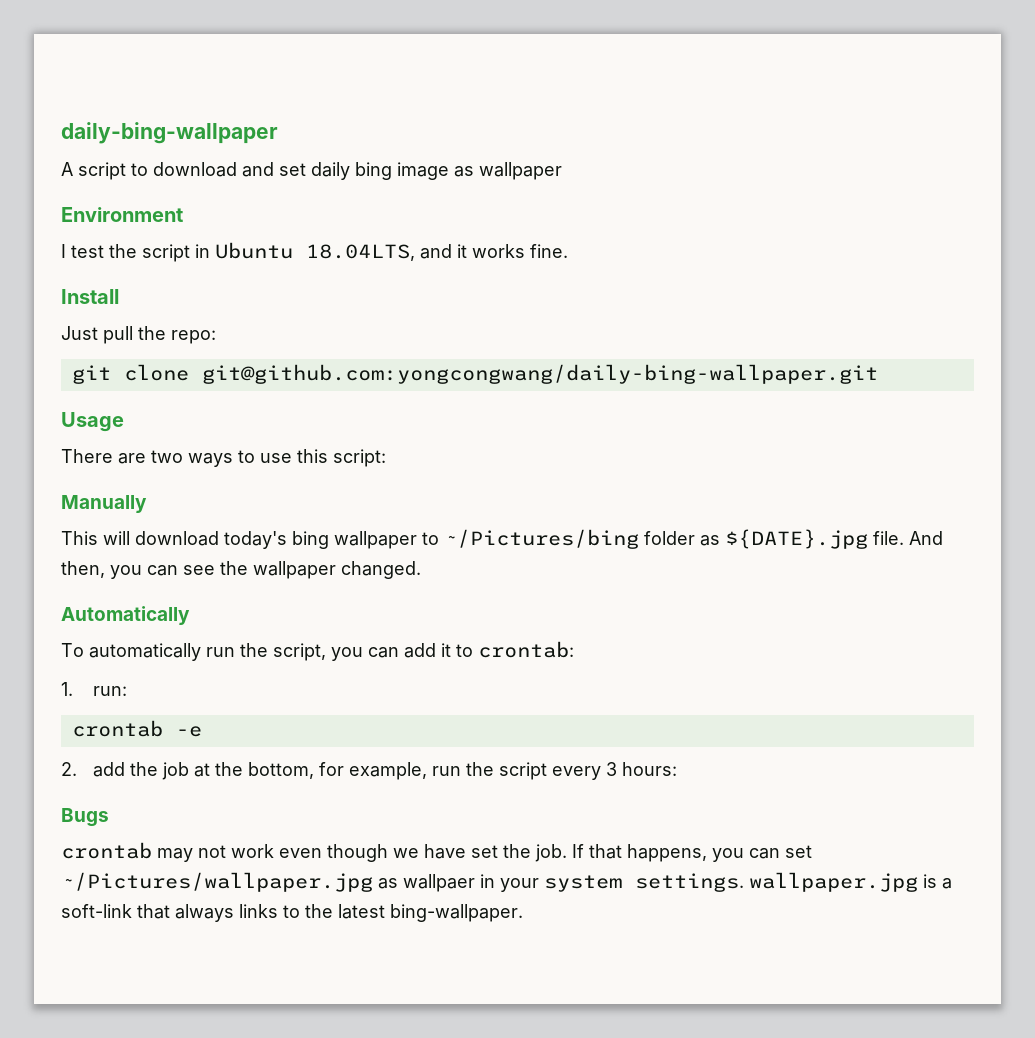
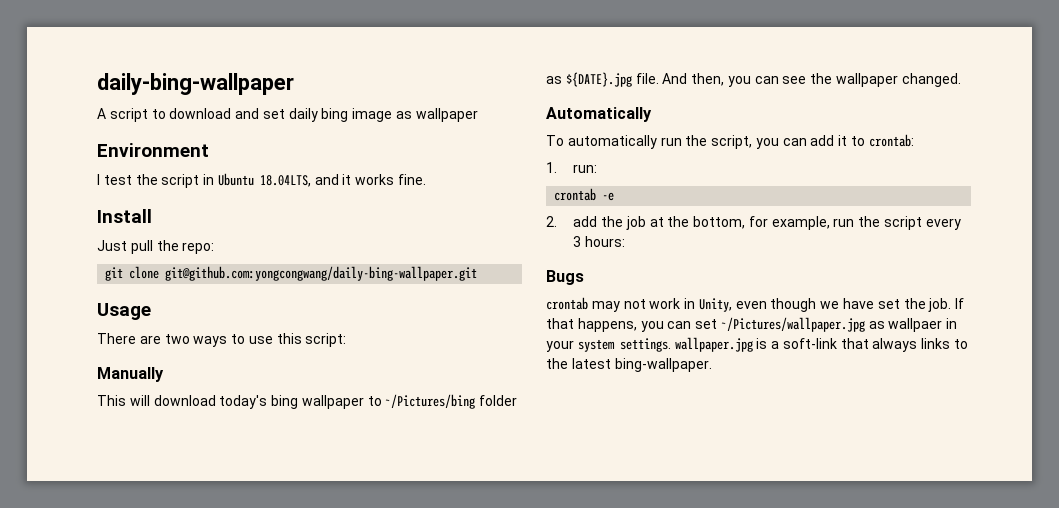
- crontab may not work even though we have set the job.
+ crontab may not work in Unity, even though we have set the job.

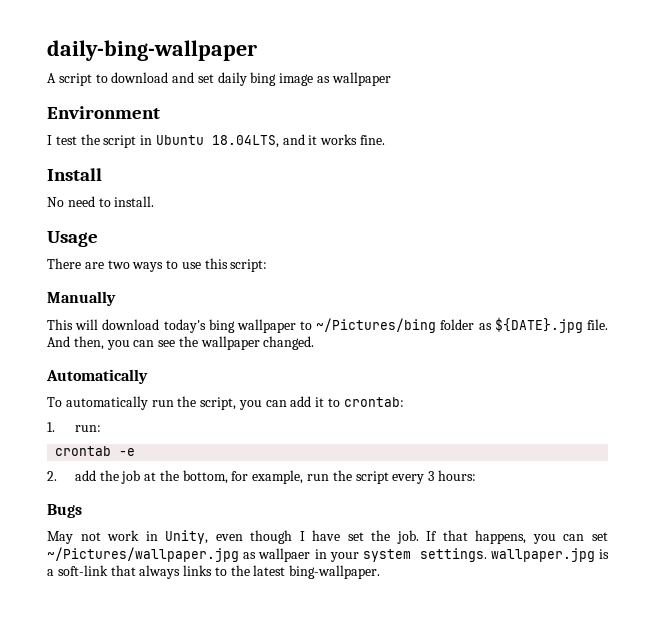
- Just pull the repo:
- git clone git@github.com:yongcongwang/daily-bing-wallpaper.git
+ No need to install.
- crontab may not work in Unity, even though we have set the job.
+ May not work in Unity, even though I have set the job.

